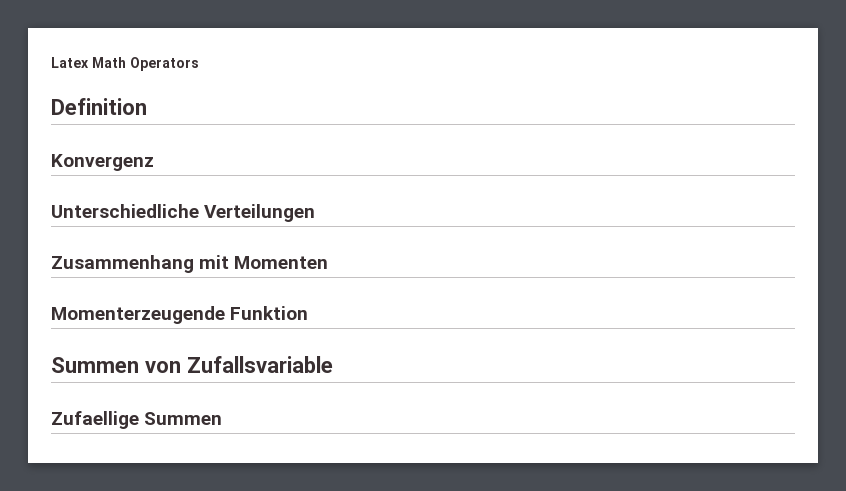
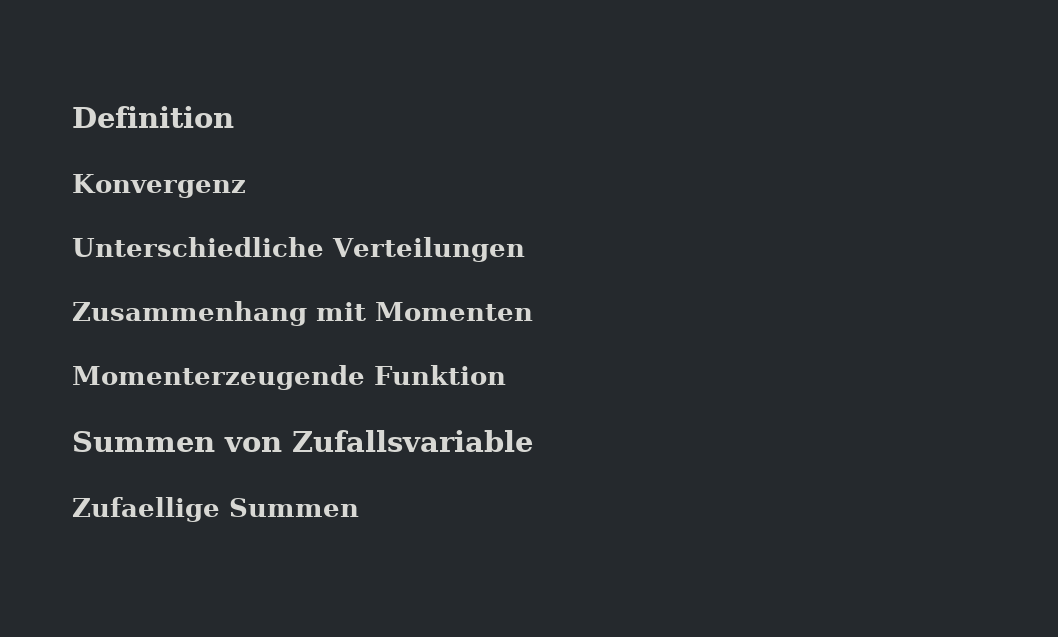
- Latex Math Operators

